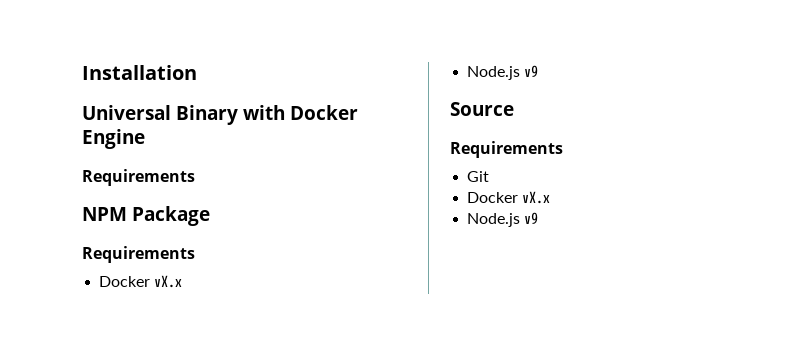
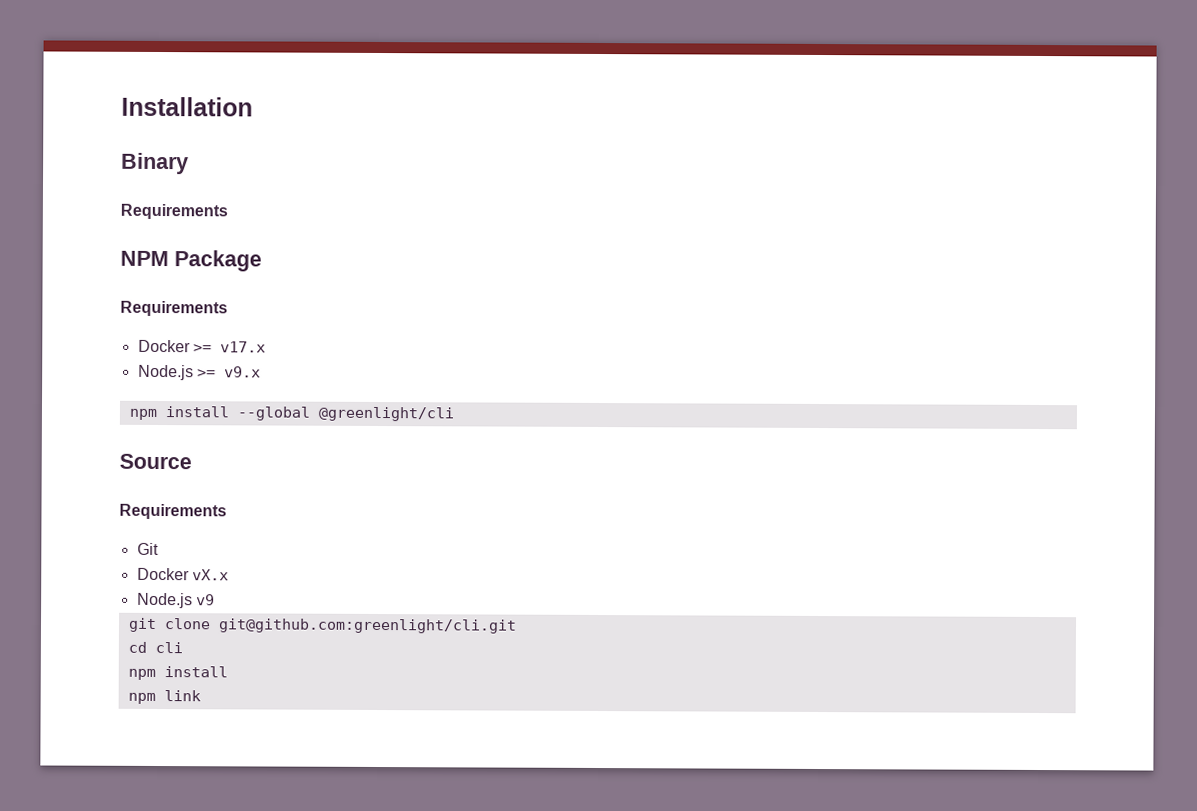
- Universal Binary with Docker Engine
+ Binary
  NPM Package
  Requirements
- Docker vX.x
- Node.js v9
+ Docker >= v17.x
+ Node.js >= v9.x
+ npm install --global @greenlight/cli
+ git clone git@github.com:greenlight/cli.git
+ cd cli
+ npm install
+ npm link

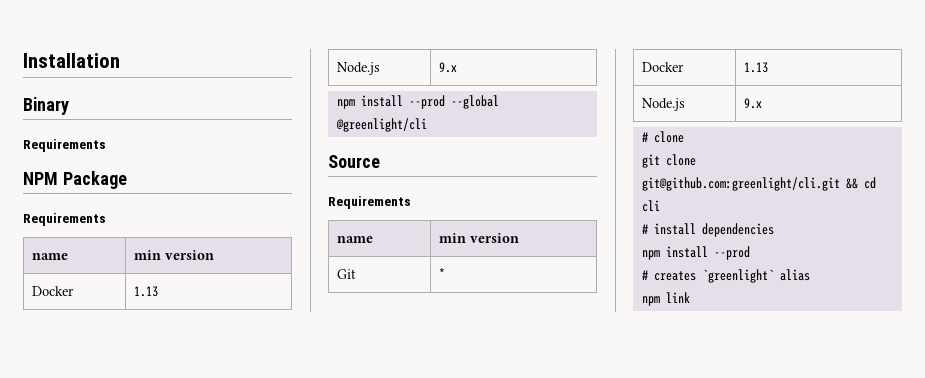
  NPM Package
  Requirements
- Docker >= v17.x
- Node.js >= v9.x
- npm install --global @greenlight/cli
+ name | min version
+ Docker | 1.13
+ Node.js | 9.x
+ npm install --prod --global @greenlight/cli
  Source
  Requirements
- Git
- Docker vX.x
- Node.js v9
+ name | min version
+ Git | *
+ Docker | 1.13
+ Node.js | 9.x
+ # clone
- git clone git@github.com:greenlight/cli.git
- cd cli
- npm install
+ git clone git@github.com:greenlight/cli.git && cd cli
+ # install dependencies
+ npm install --prod
+ # creates `greenlight` alias

